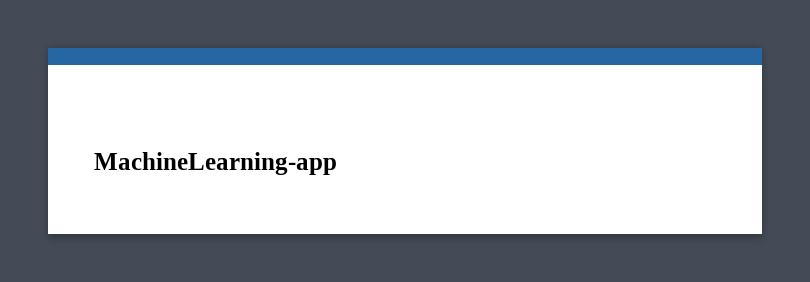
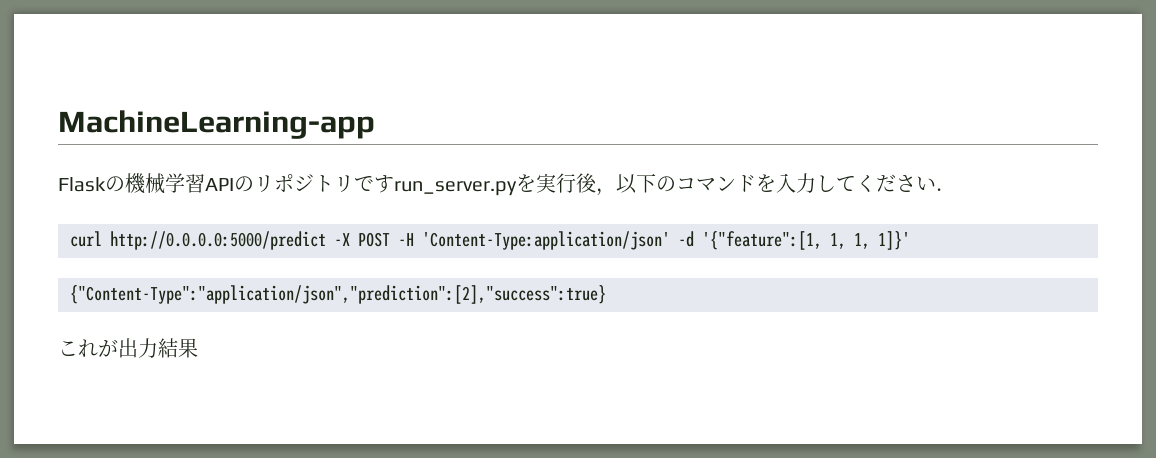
+ Flaskの機械学習APIのリポジトリですrun_server.pyを実行後，以下のコマンドを入力してください．
+ curl http://0.0.0.0:5000/predict -X POST -H 'Content-Type:application/json' -d '{"feature":[1, 1, 1, 1]}'
+ {"Content-Type":"application/json","prediction":[2],"success":true}
+ これが出力結果

